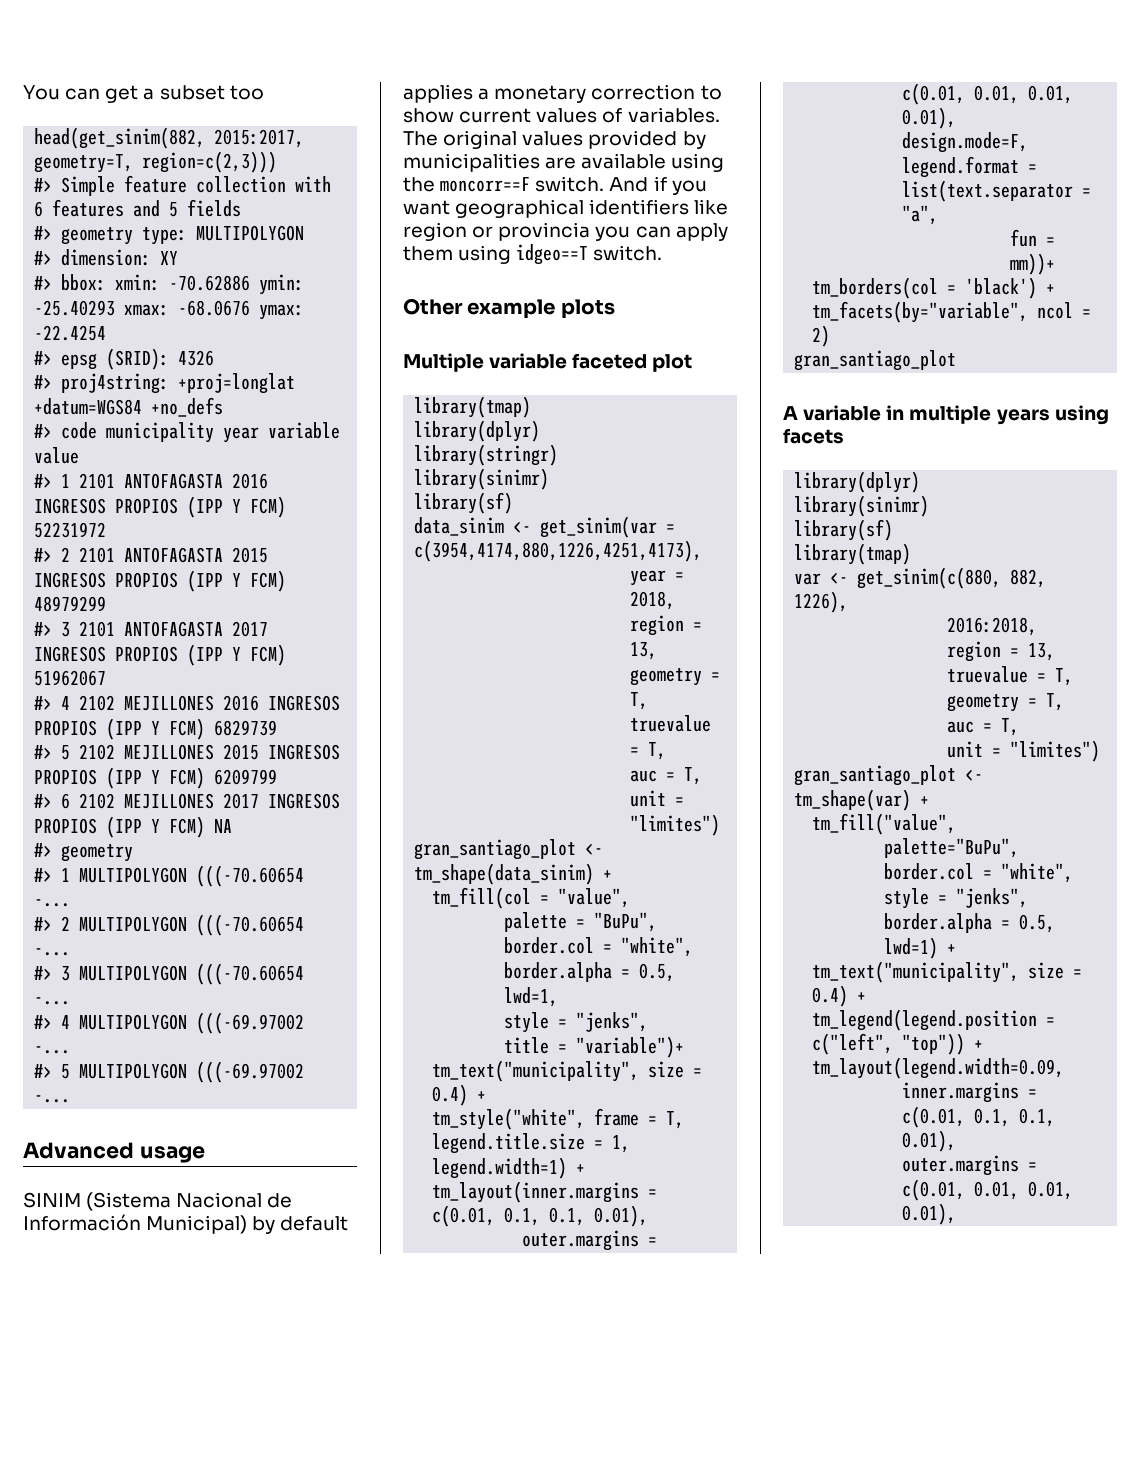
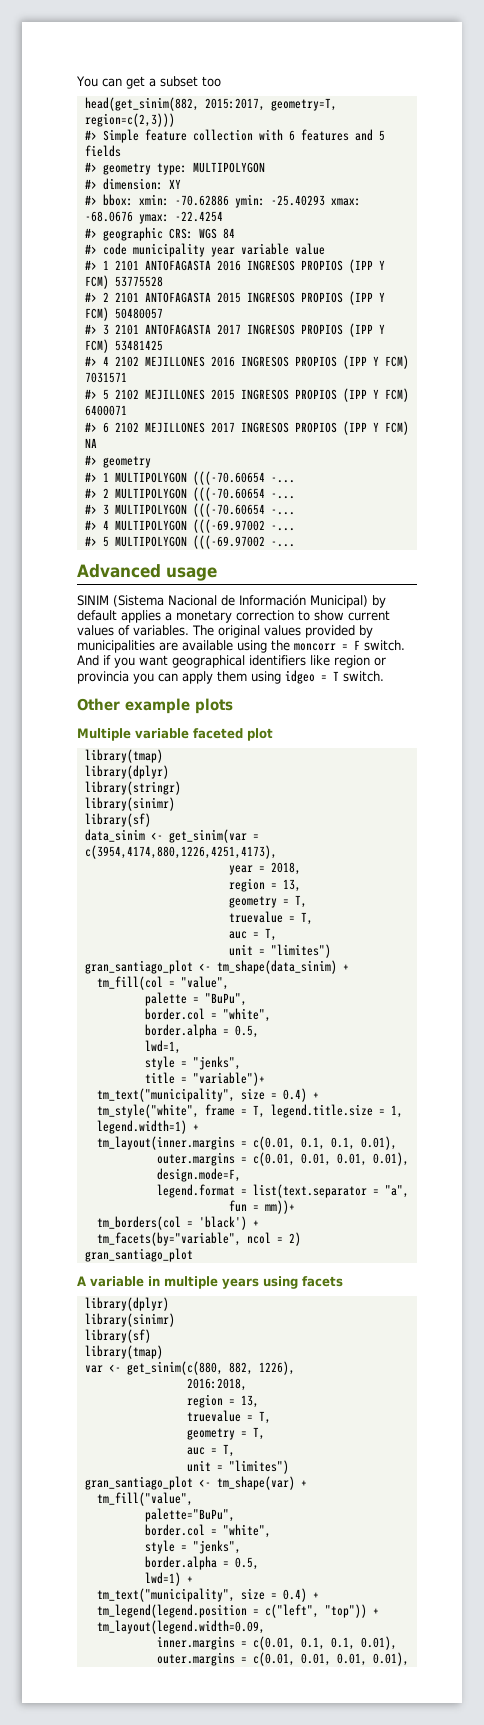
- #> epsg (SRID): 4326
- #> proj4string: +proj=longlat +datum=WGS84 +no_defs
+ #> geographic CRS: WGS 84
- #> 1 2101 ANTOFAGASTA 2016 INGRESOS PROPIOS (IPP Y FCM) 52231972
+ #> 1 2101 ANTOFAGASTA 2016 INGRESOS PROPIOS (IPP Y FCM) 53775528
- #> 2 2101 ANTOFAGASTA 2015 INGRESOS PROPIOS (IPP Y FCM) 48979299
+ #> 2 2101 ANTOFAGASTA 2015 INGRESOS PROPIOS (IPP Y FCM) 50480057
- #> 3 2101 ANTOFAGASTA 2017 INGRESOS PROPIOS (IPP Y FCM) 51962067
+ #> 3 2101 ANTOFAGASTA 2017 INGRESOS PROPIOS (IPP Y FCM) 53481425
- #> 4 2102 MEJILLONES 2016 INGRESOS PROPIOS (IPP Y FCM) 6829739
+ #> 4 2102 MEJILLONES 2016 INGRESOS PROPIOS (IPP Y FCM) 7031571
- #> 5 2102 MEJILLONES 2015 INGRESOS PROPIOS (IPP Y FCM) 6209799
+ #> 5 2102 MEJILLONES 2015 INGRESOS PROPIOS (IPP Y FCM) 6400071
- The original values provided by municipalities are available using the moncorr==F switch.
+ The original values provided by municipalities are available using the moncorr = F switch.
- And if you want geographical identifiers like region or provincia you can apply them using idgeo==T switch.
+ And if you want geographical identifiers like region or provincia you can apply them using idgeo = T switch.

